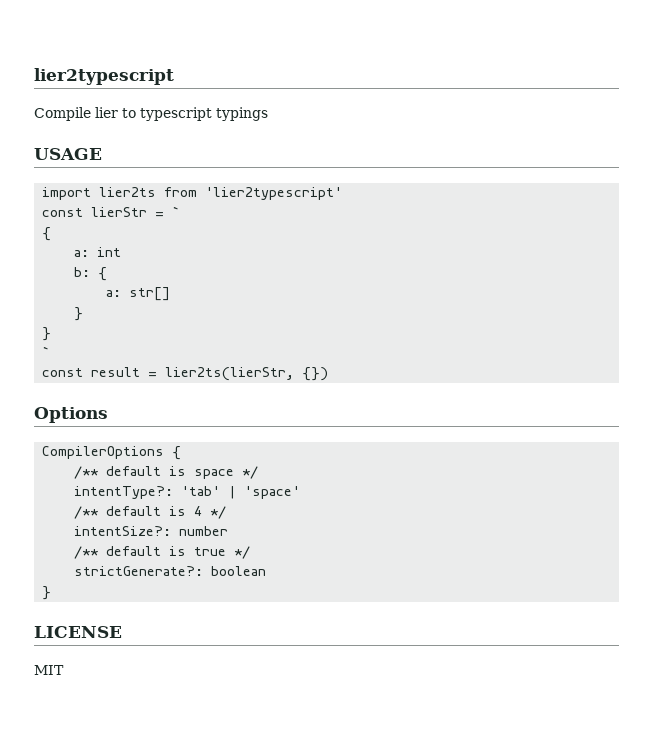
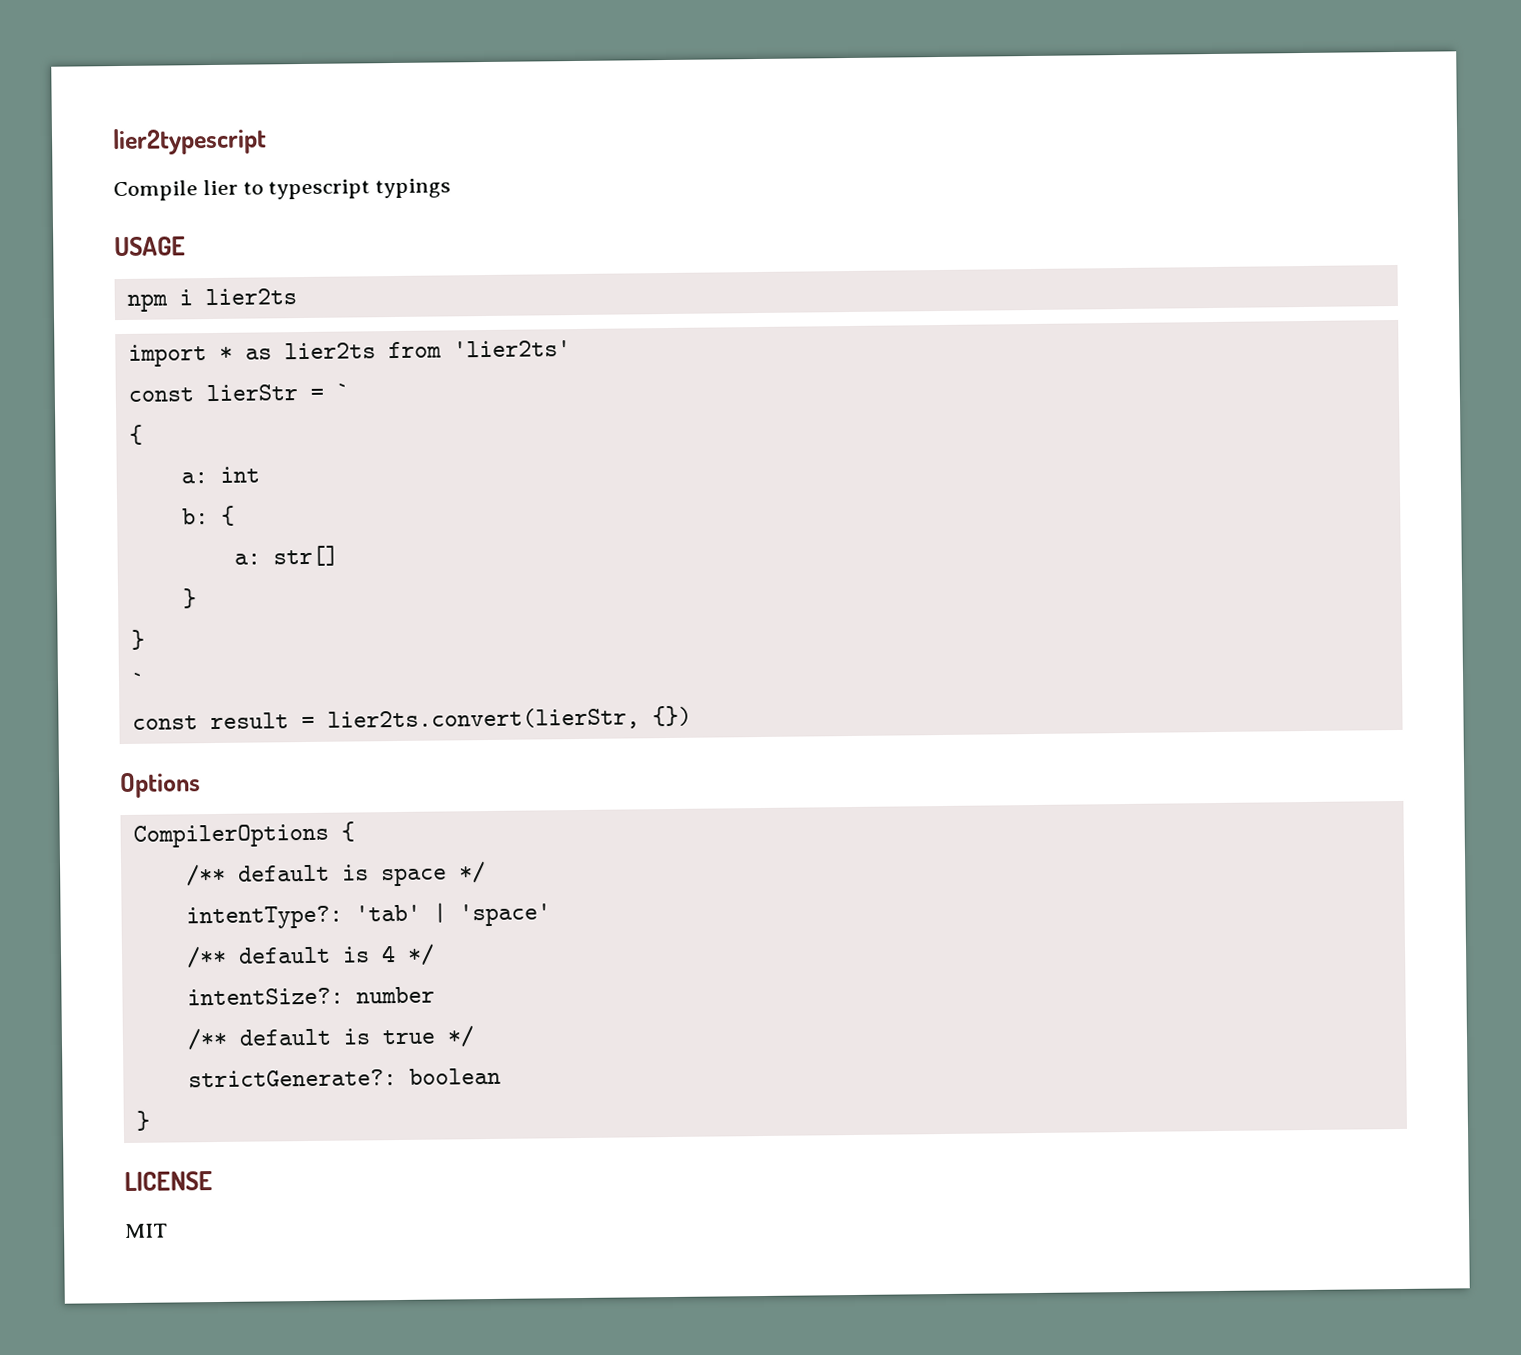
+ npm i lier2ts
- import lier2ts from 'lier2typescript'
+ import * as lier2ts from 'lier2ts'
- const result = lier2ts(lierStr, {})
+ const result = lier2ts.convert(lierStr, {})

